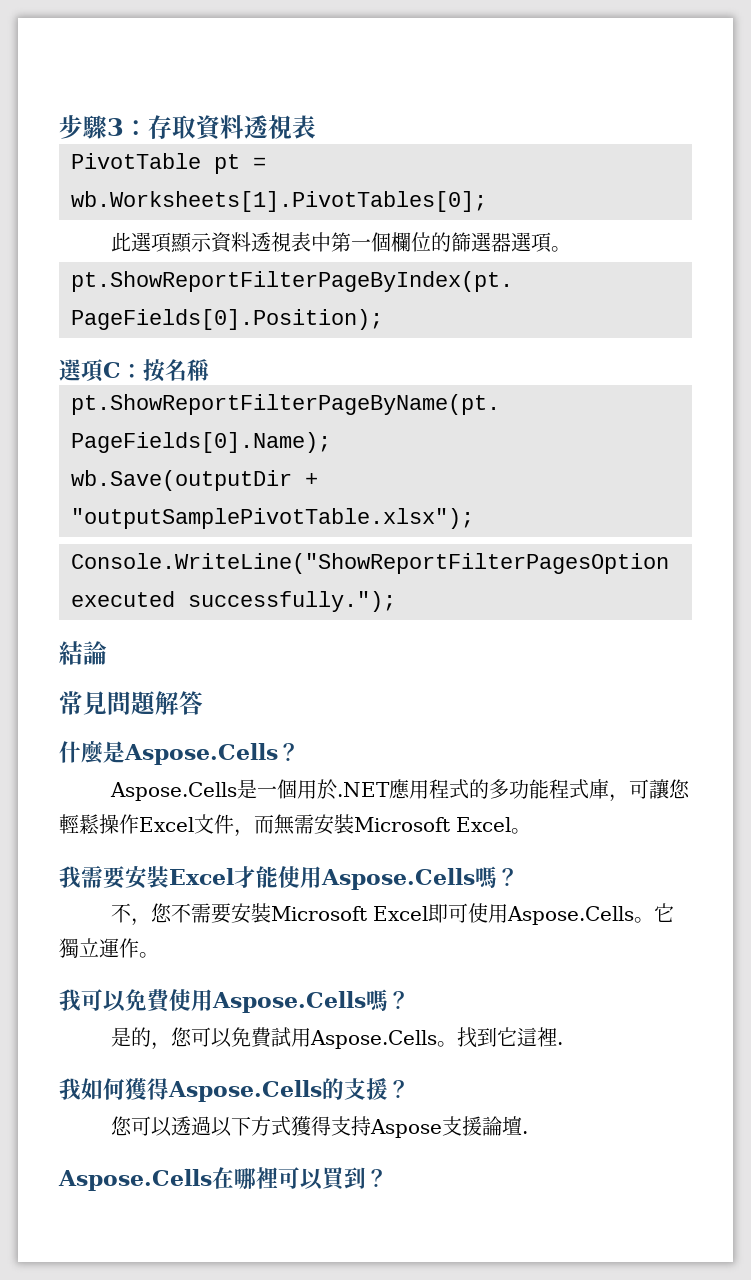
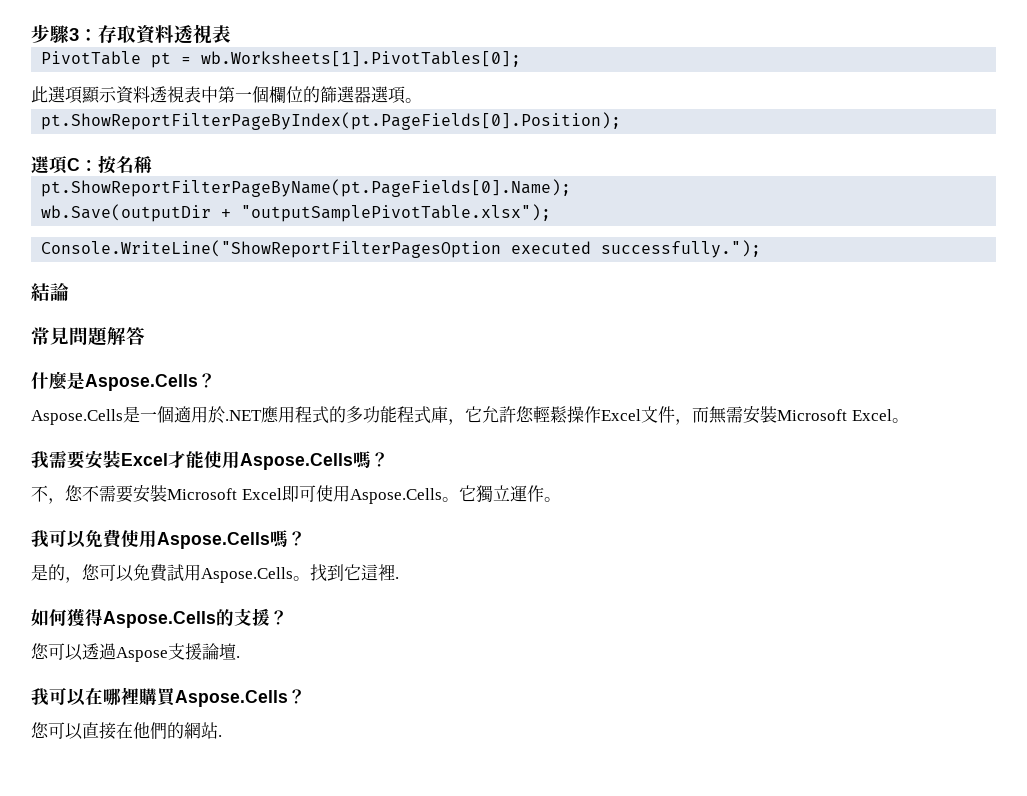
- Aspose.Cells是一個用於.NET應用程式的多功能程式庫，可讓您輕鬆操作Excel文件，而無需安裝Microsoft Excel。
+ Aspose.Cells是一個適用於.NET應用程式的多功能程式庫，它允許您輕鬆操作Excel文件，而無需安裝Microsoft Excel。
- 我如何獲得Aspose.Cells的支援？
+ 如何獲得Aspose.Cells的支援？
- 您可以透過以下方式獲得支持Aspose支援論壇.
+ 您可以透過Aspose支援論壇.
- Aspose.Cells在哪裡可以買到？
+ 我可以在哪裡購買Aspose.Cells？
+ 您可以直接在他們的網站.

